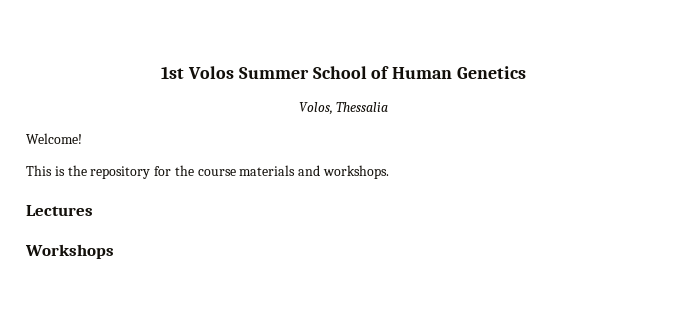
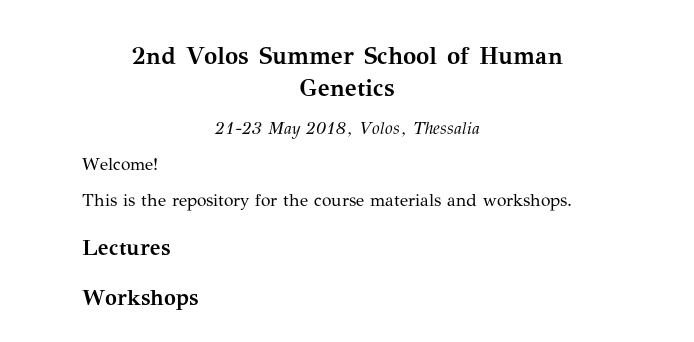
- 1st Volos Summer School of Human Genetics
+ 2nd Volos Summer School of Human Genetics
- Volos, Thessalia
+ 21-23 May 2018, Volos, Thessalia

